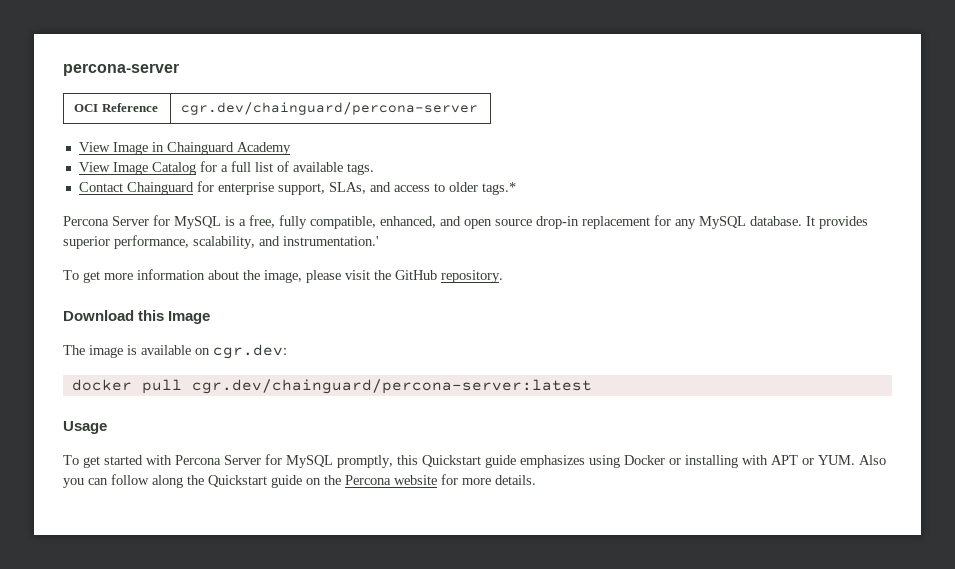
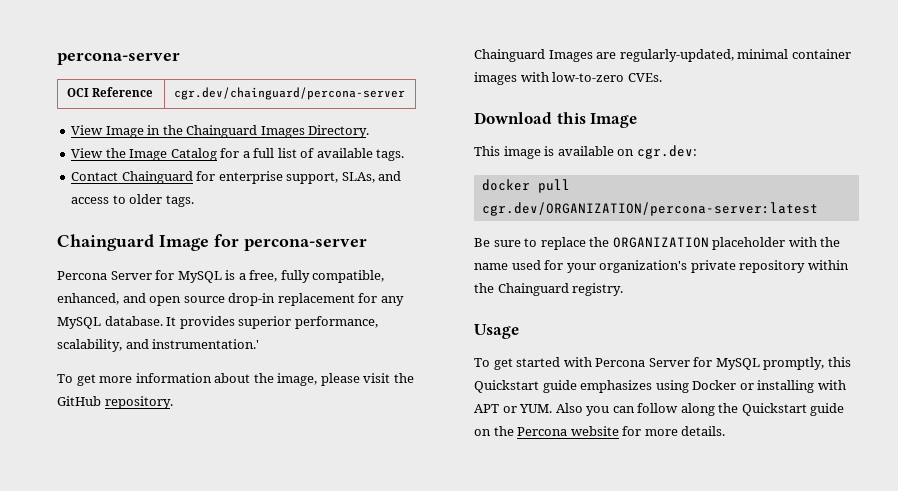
- View Image in Chainguard Academy
- View Image Catalog for a full list of available tags.
+ View Image in the Chainguard Images Directory.
+ View the Image Catalog for a full list of available tags.
- Contact Chainguard for enterprise support, SLAs, and access to older tags.*
+ Contact Chainguard for enterprise support, SLAs, and access to older tags.
+ Chainguard Image for percona-server
+ Chainguard Images are regularly-updated, minimal container images with low-to-zero CVEs.
- The image is available on cgr.dev:
+ This image is available on cgr.dev:
- docker pull cgr.dev/chainguard/percona-server:latest
+ docker pull cgr.dev/ORGANIZATION/percona-server:latest
+ Be sure to replace the ORGANIZATION placeholder with the name used for your organization's private repository within the Chainguard registry.

